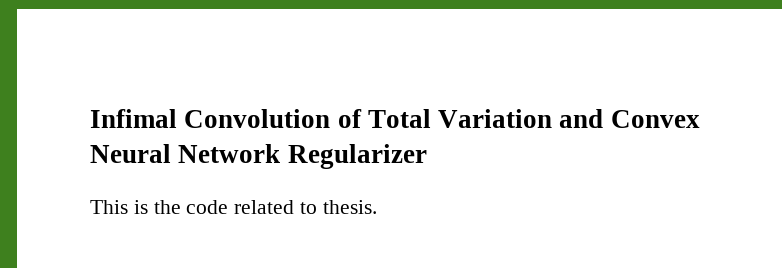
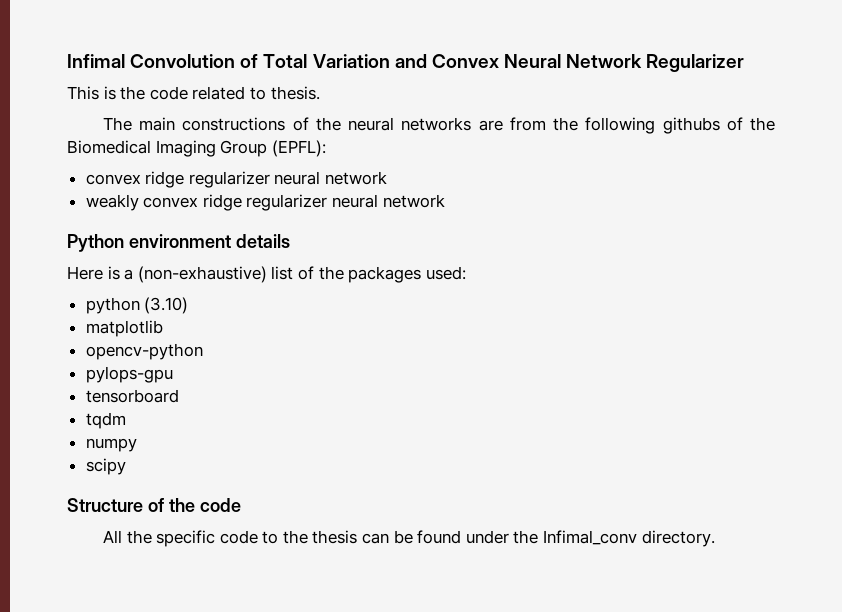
+ The main constructions of the neural networks are from the following githubs of the Biomedical Imaging Group (EPFL):
+ convex ridge regularizer neural network
+ weakly convex ridge regularizer neural network
+ Python environment details
+ Here is a (non-exhaustive) list of the packages used:
+ python (3.10)
+ matplotlib
+ opencv-python
+ pylops-gpu
+ tensorboard
+ tqdm
+ numpy
+ scipy
+ Structure of the code
+ All the specific code to the thesis can be found under the Infimal_conv directory.

